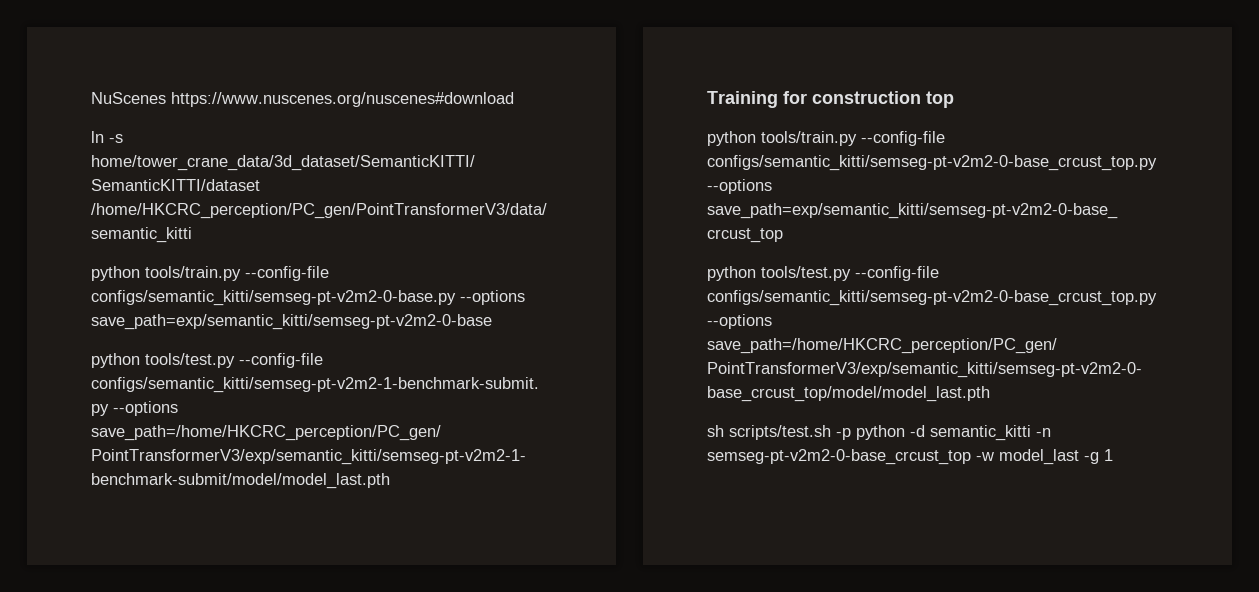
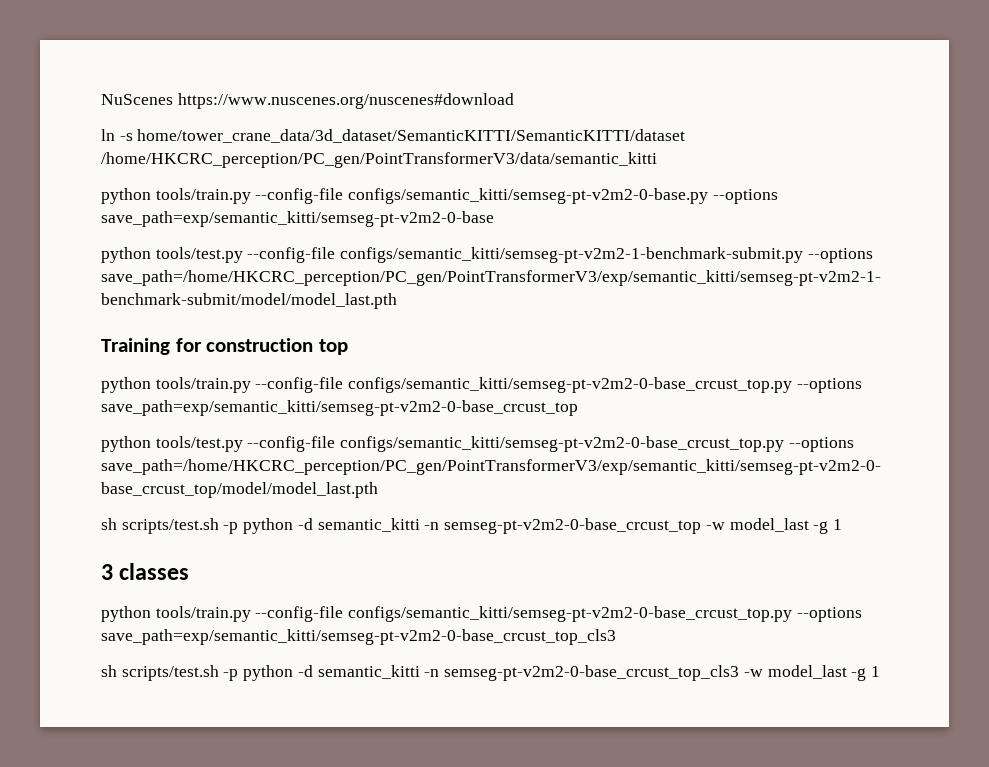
+ 3 classes
+ python tools/train.py --config-file configs/semantic_kitti/semseg-pt-v2m2-0-base_crcust_top.py --options save_path=exp/semantic_kitti/semseg-pt-v2m2-0-base_crcust_top_cls3
+ sh scripts/test.sh -p python -d semantic_kitti -n semseg-pt-v2m2-0-base_crcust_top_cls3 -w model_last -g 1

